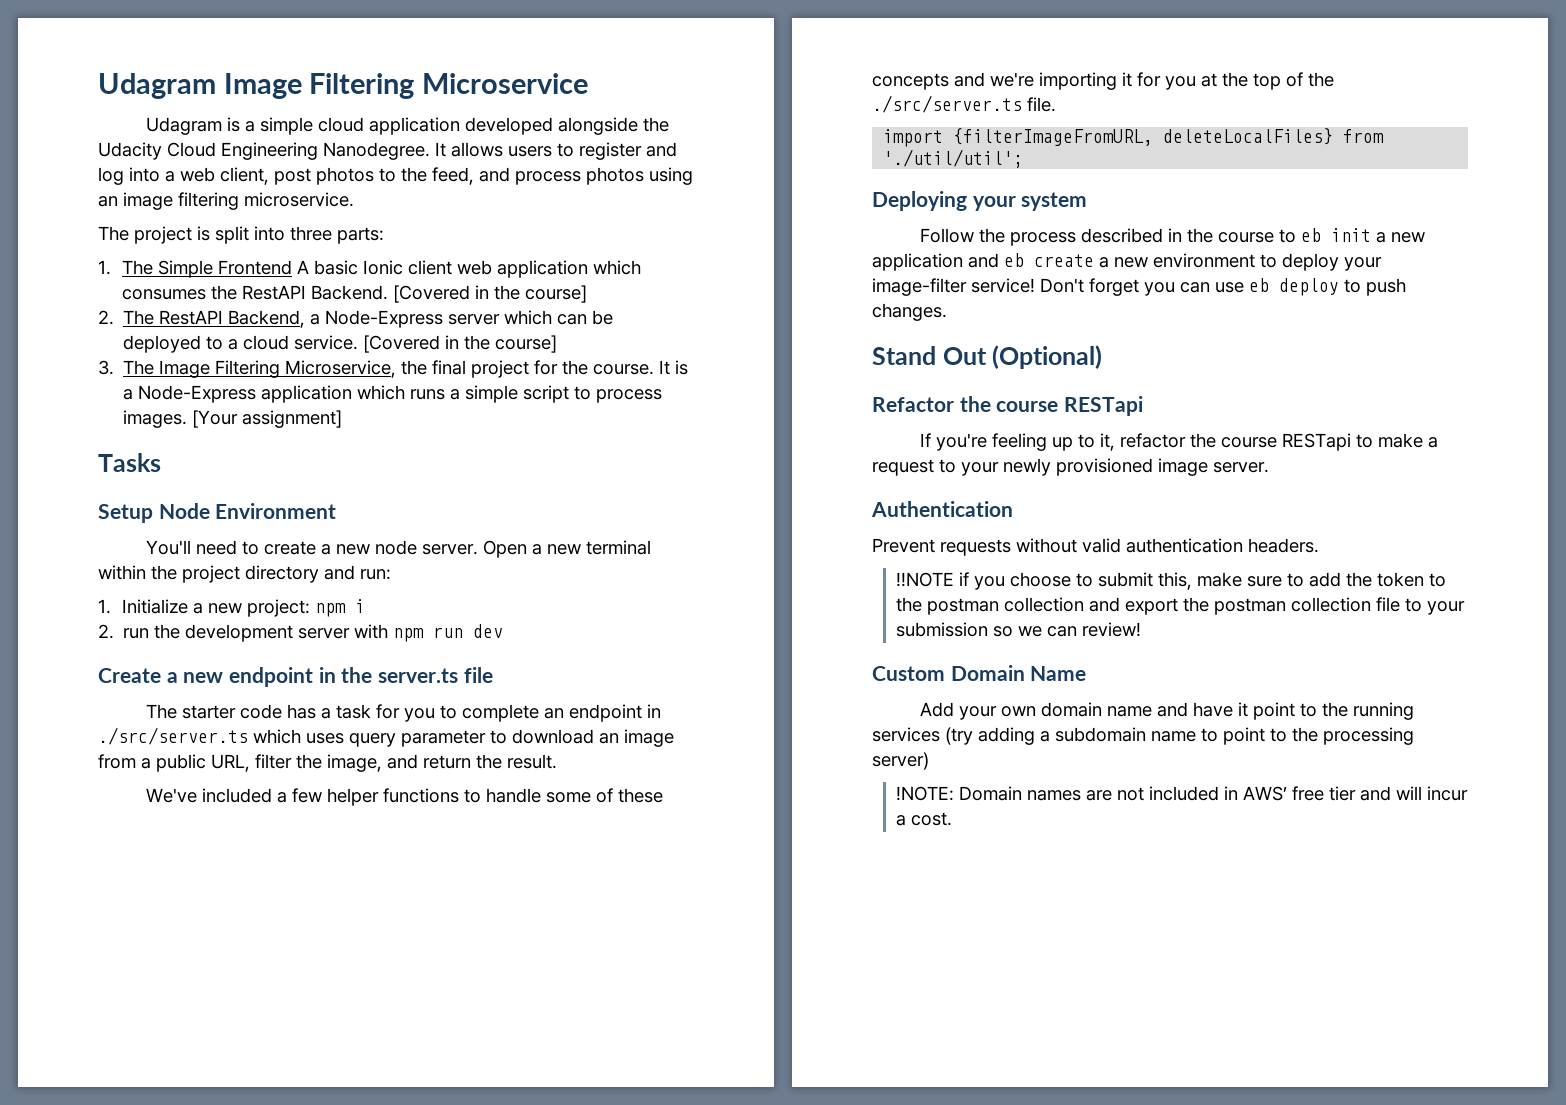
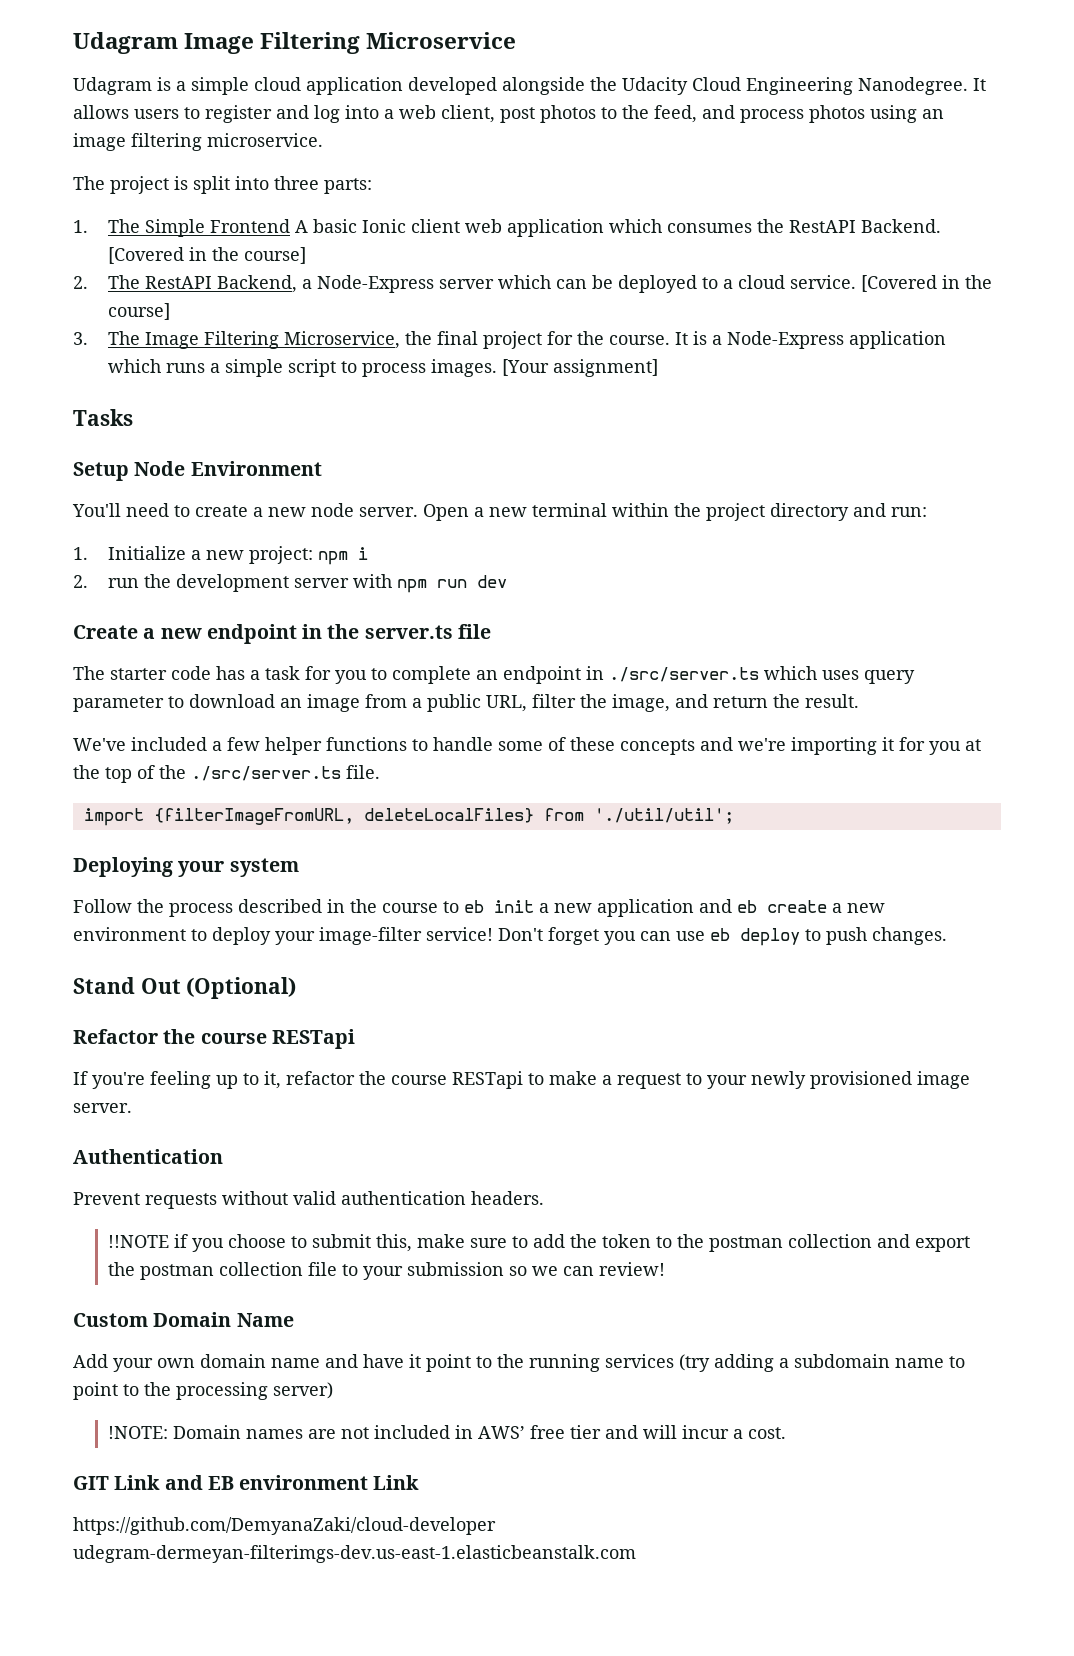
+ GIT Link and EB environment Link
+ https://github.com/DemyanaZaki/cloud-developer udegram-dermeyan-filterimgs-dev.us-east-1.elasticbeanstalk.com

